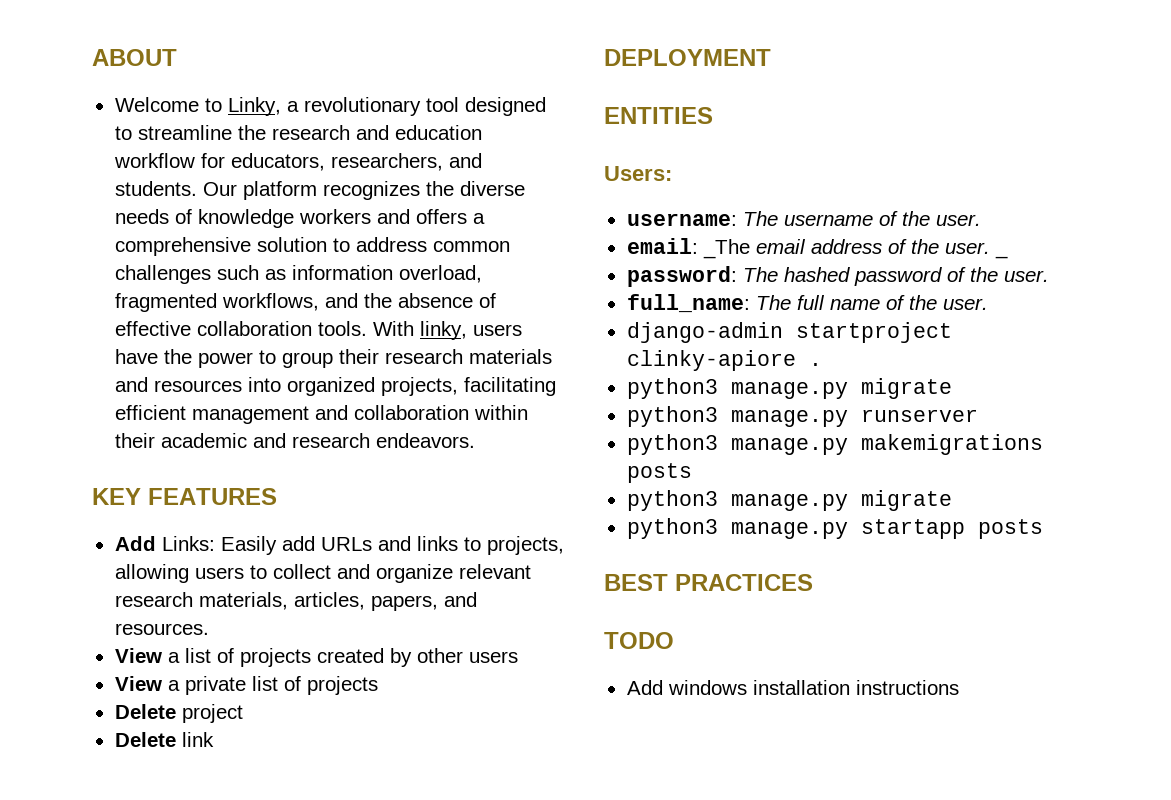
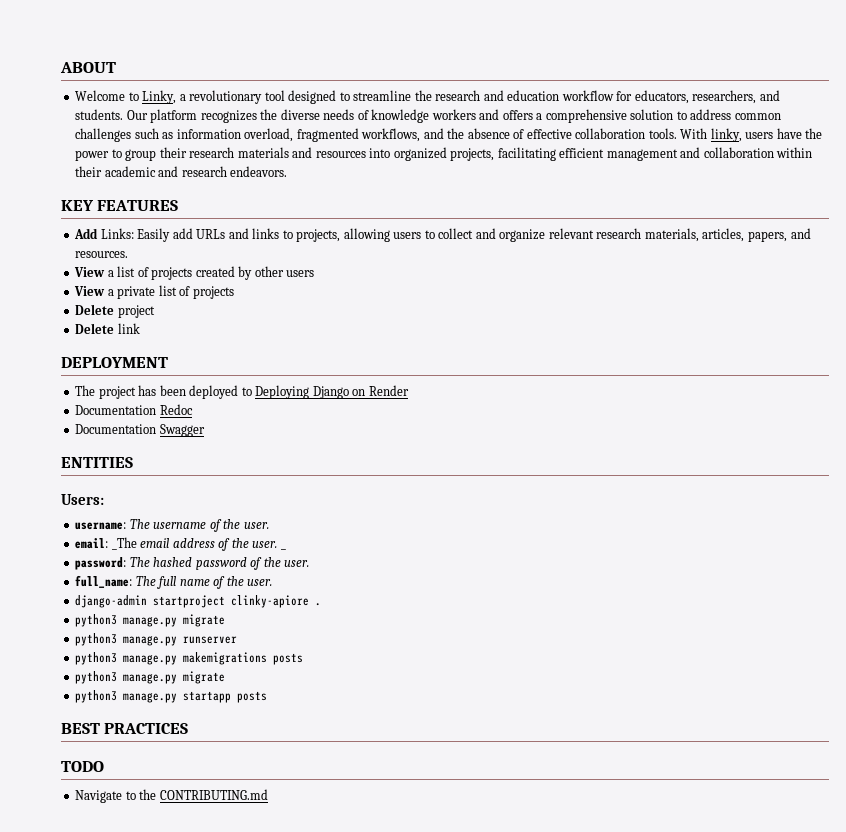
+ The project has been deployed to Deploying Django on Render
+ Documentation Redoc
+ Documentation Swagger
- Add windows installation instructions
+ Navigate to the CONTRIBUTING.md

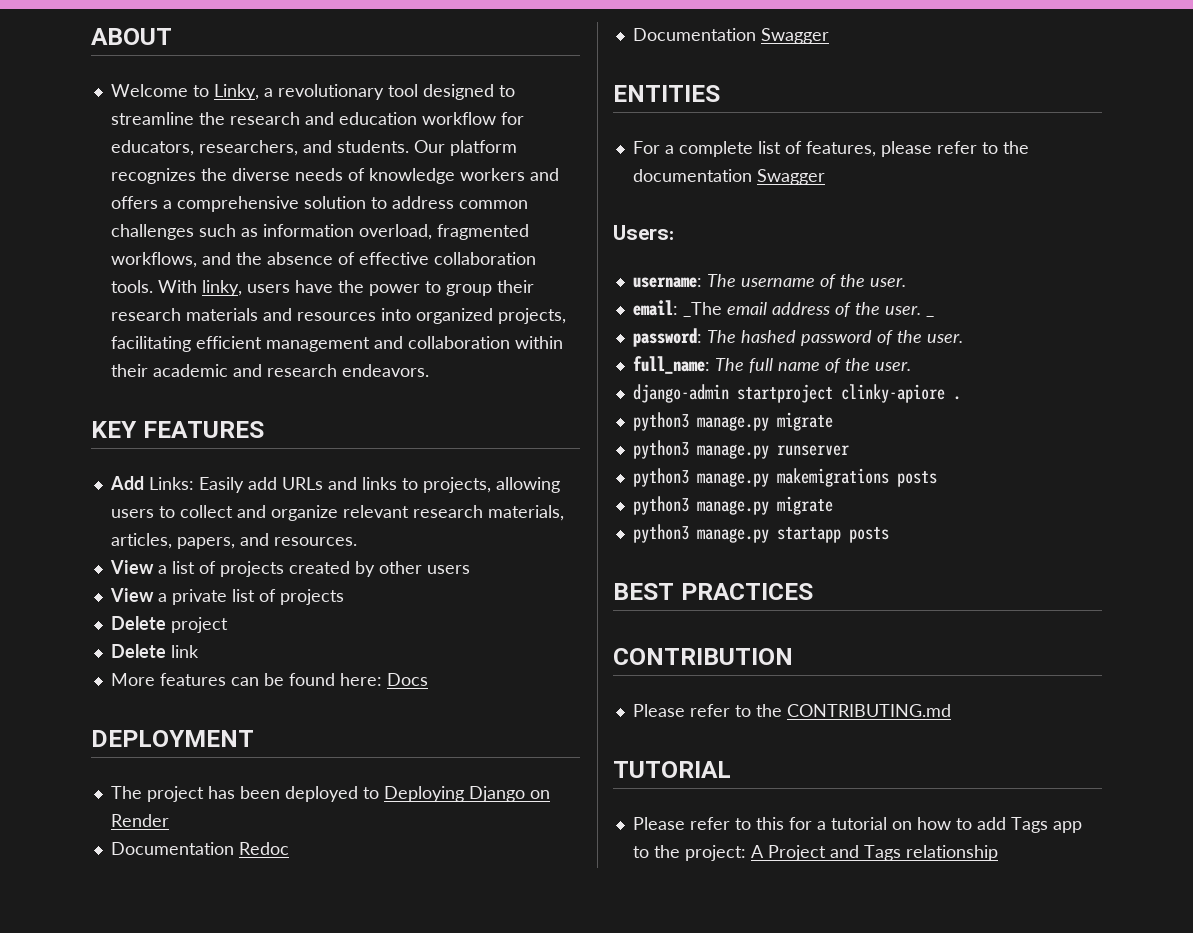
+ More features can be found here: Docs
+ For a complete list of features, please refer to the documentation Swagger
- TODO
- Navigate to the CONTRIBUTING.md
+ CONTRIBUTION
+ Please refer to the CONTRIBUTING.md
+ TUTORIAL
+ Please refer to this for a tutorial on how to add Tags app to the project: A Project and Tags relationship

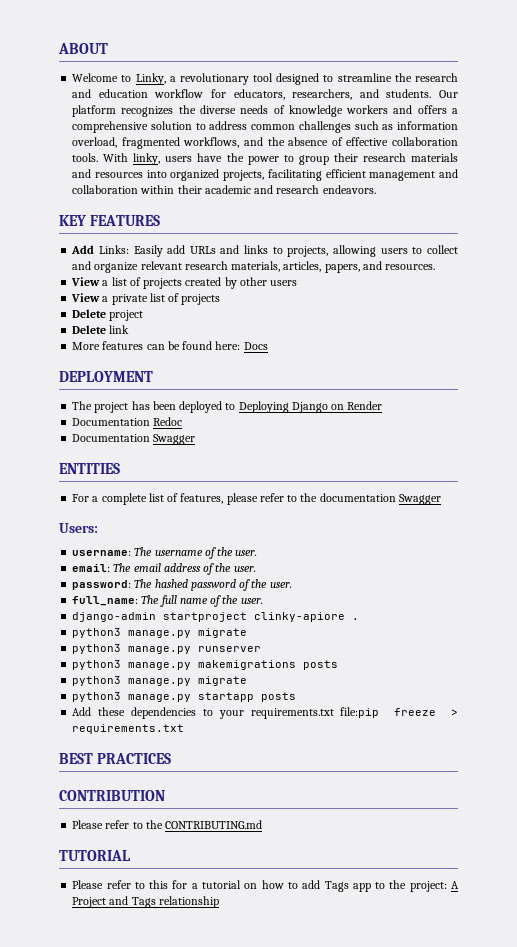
- email: _The email address of the user. _
+ email: The email address of the user.
+ Add these dependencies to your requirements.txt file:pip freeze > requirements.txt

